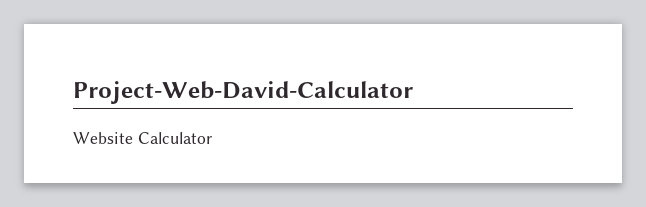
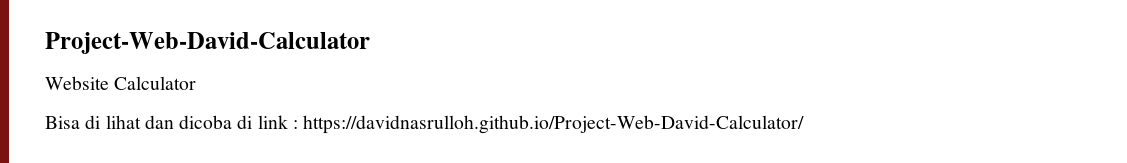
+ Bisa di lihat dan dicoba di link : https://davidnasrulloh.github.io/Project-Web-David-Calculator/

